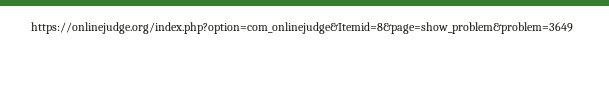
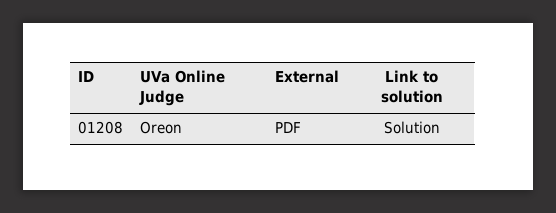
- https://onlinejudge.org/index.php?option=com_onlinejudge&Itemid=8&page=show_problem&problem=3649
+ ID | UVa Online Judge | External | Link to solution
+ 01208 | Oreon | PDF | Solution

